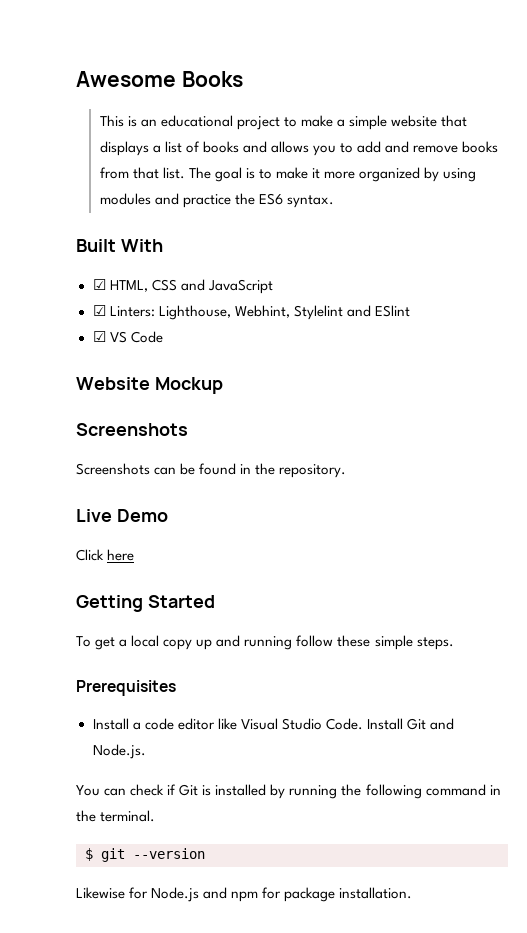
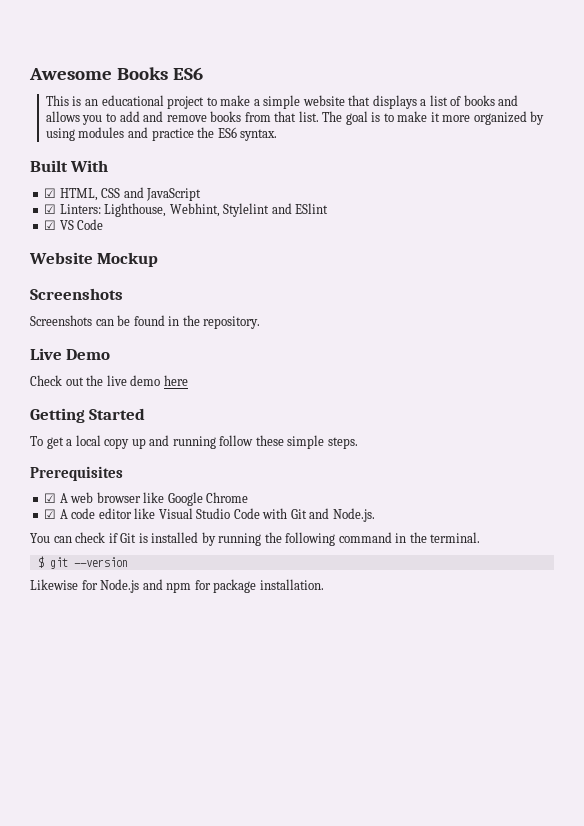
- Awesome Books
+ Awesome Books ES6
- Click here
+ Check out the live demo here
- Install a code editor like Visual Studio Code. Install Git and Node.js.
+ ☑ A web browser like Google Chrome
+ ☑ A code editor like Visual Studio Code with Git and Node.js.

